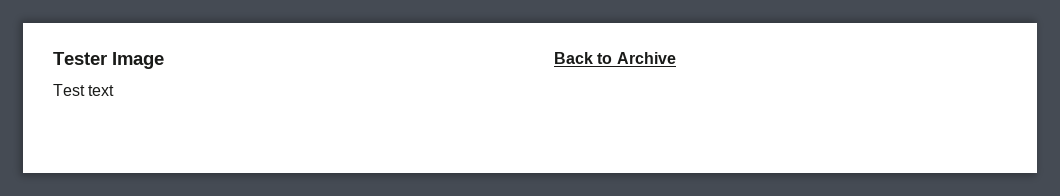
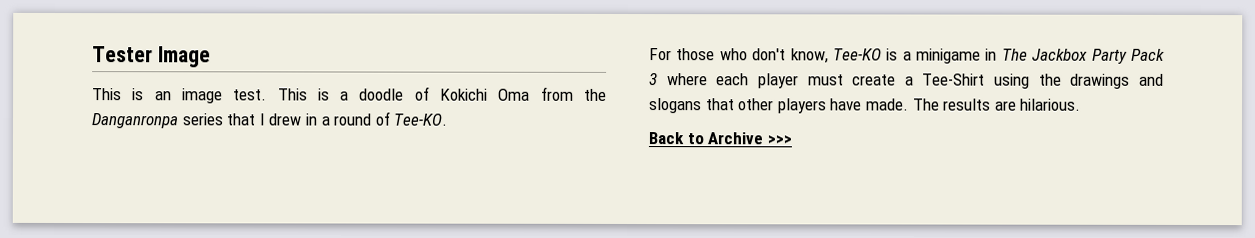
- Test text
+ This is an image test. This is a doodle of Kokichi Oma from the Danganronpa series that I drew in a round of Tee-KO.
+ For those who don't know, Tee-KO is a minigame in The Jackbox Party Pack 3 where each player must create a Tee-Shirt using the drawings and slogans that other players have made. The results are hilarious.
- Back to Archive
+ Back to Archive >>>

